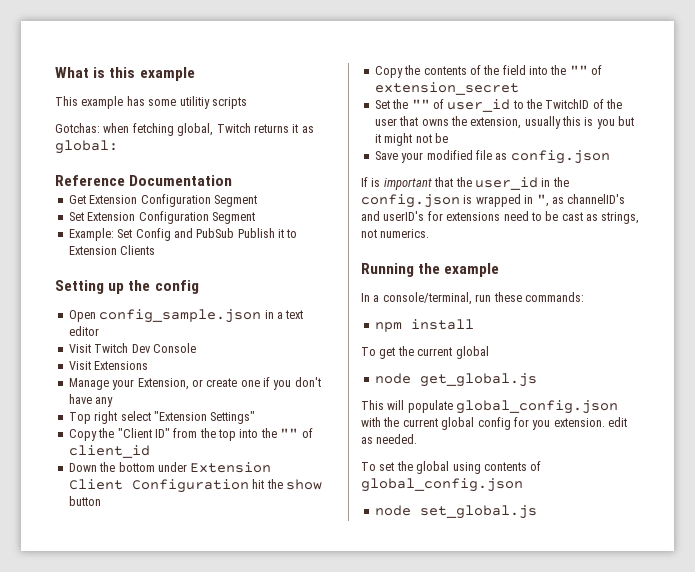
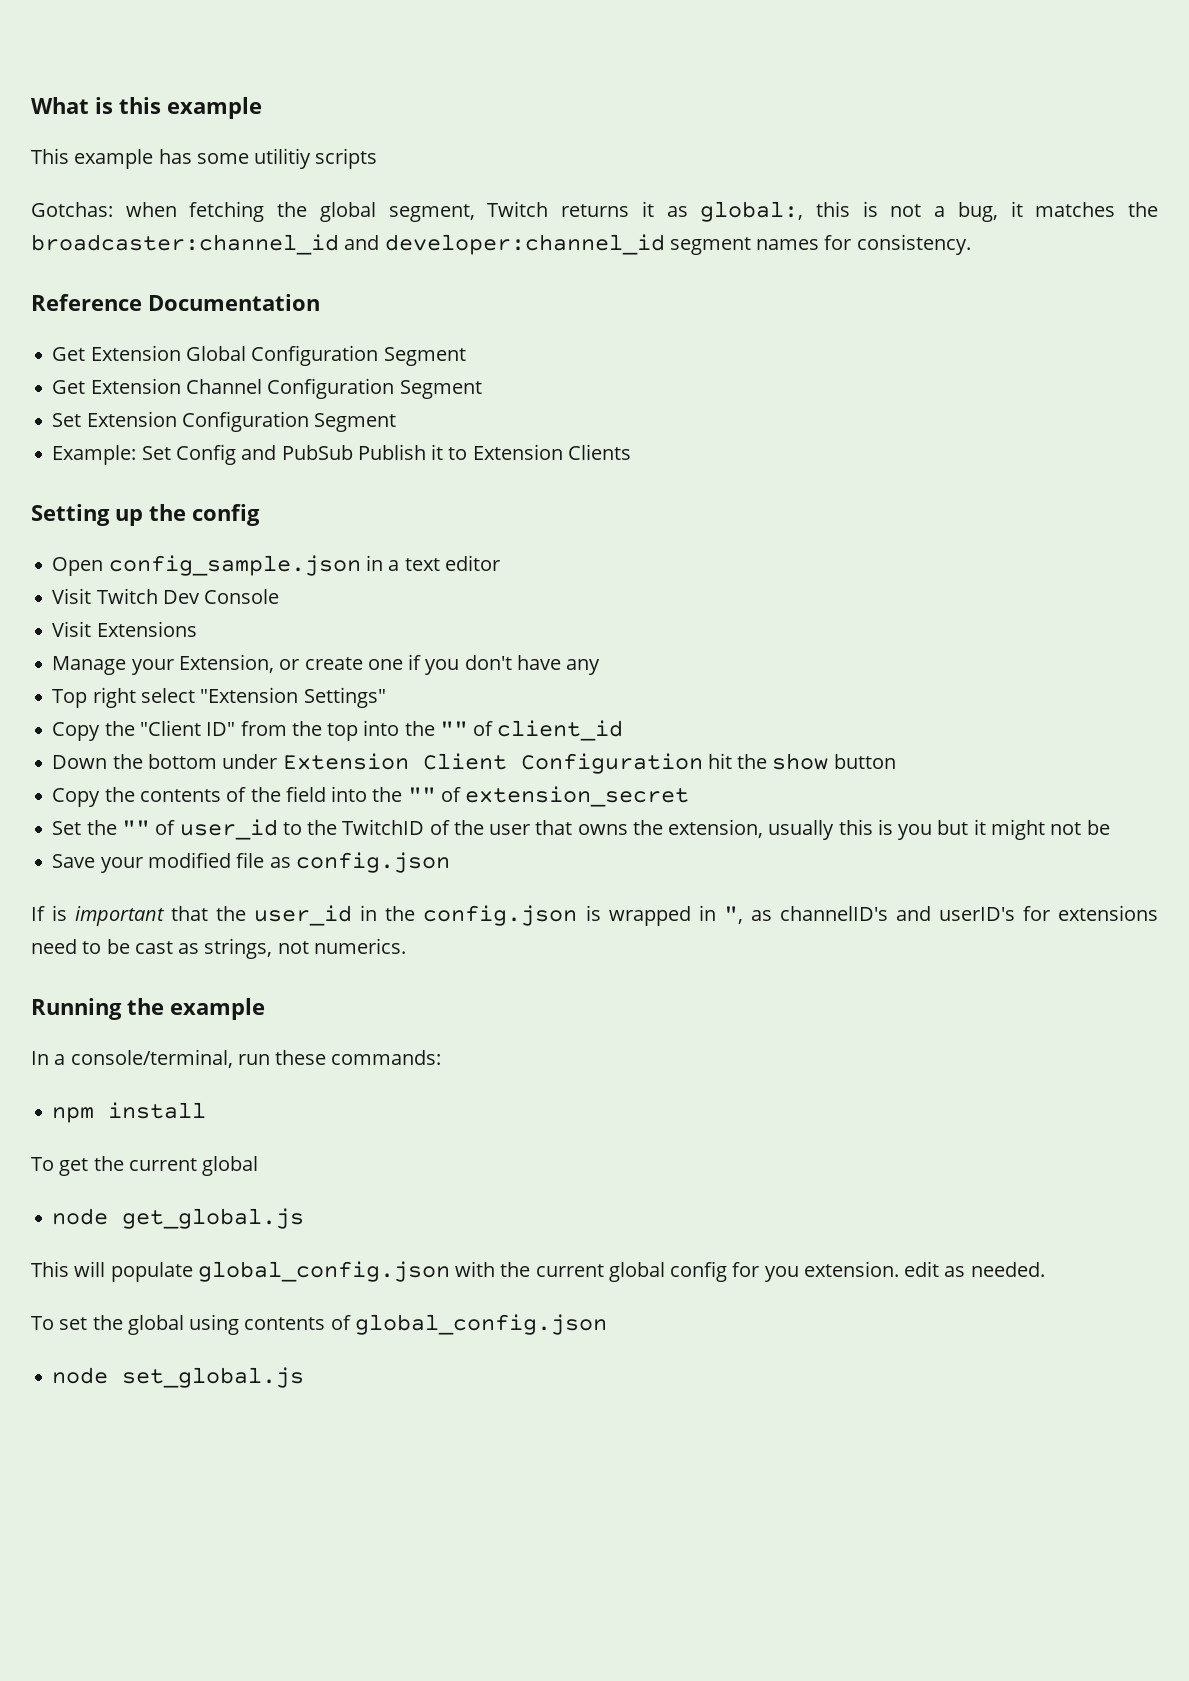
- Gotchas: when fetching global, Twitch returns it as global:
+ Gotchas: when fetching the global segment, Twitch returns it as global:, this is not a bug, it matches the broadcaster:channel_id and developer:channel_id segment names for consistency.
  Reference Documentation
- Get Extension Configuration Segment
+ Get Extension Global Configuration Segment
+ Get Extension Channel Configuration Segment

